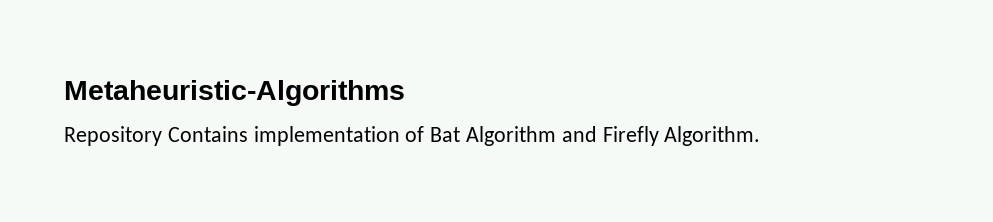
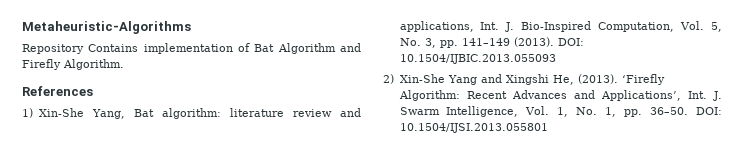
+ References
+ 1) Xin-She Yang, Bat algorithm: literature review and applications, Int. J. Bio-Inspired Computation, Vol. 5, No. 3, pp. 141–149 (2013). DOI: 10.1504/IJBIC.2013.055093
+ 2) Xin-She Yang and Xingshi He, (2013). ‘Firefly Algorithm: Recent Advances and Applications’, Int. J. Swarm Intelligence, Vol. 1, No. 1, pp. 36–50. DOI: 10.1504/IJSI.2013.055801

